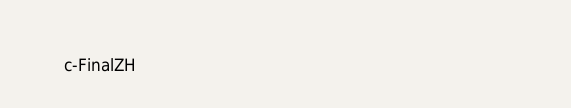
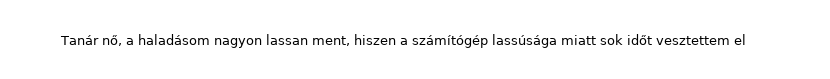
- c-FinalZH
+ Tanár nő, a haladásom nagyon lassan ment, hiszen a számítógép lassúsága miatt sok időt vesztettem el

